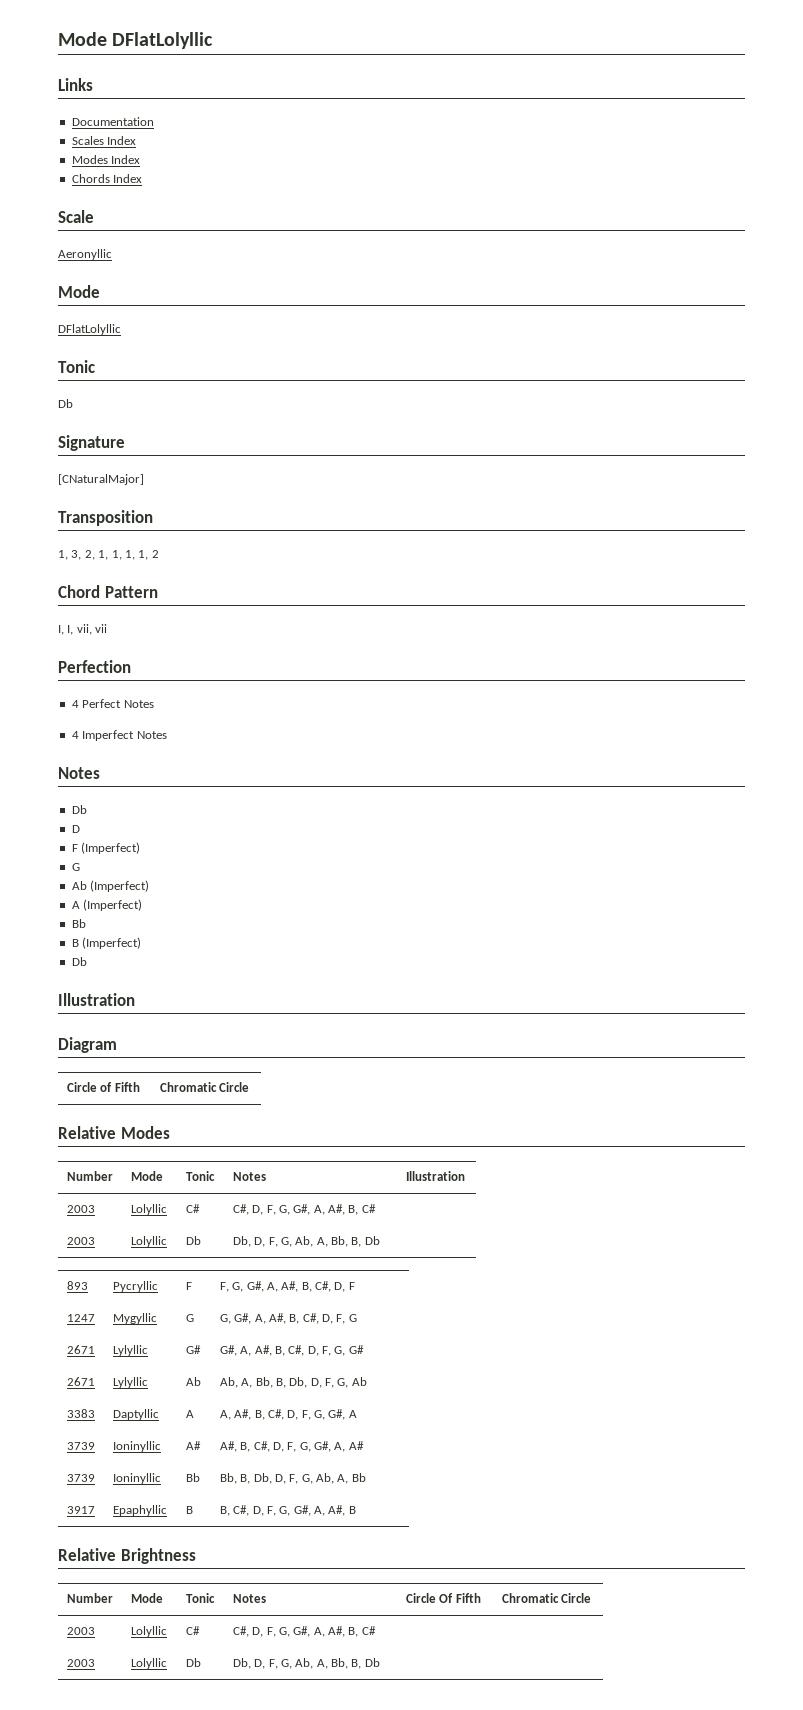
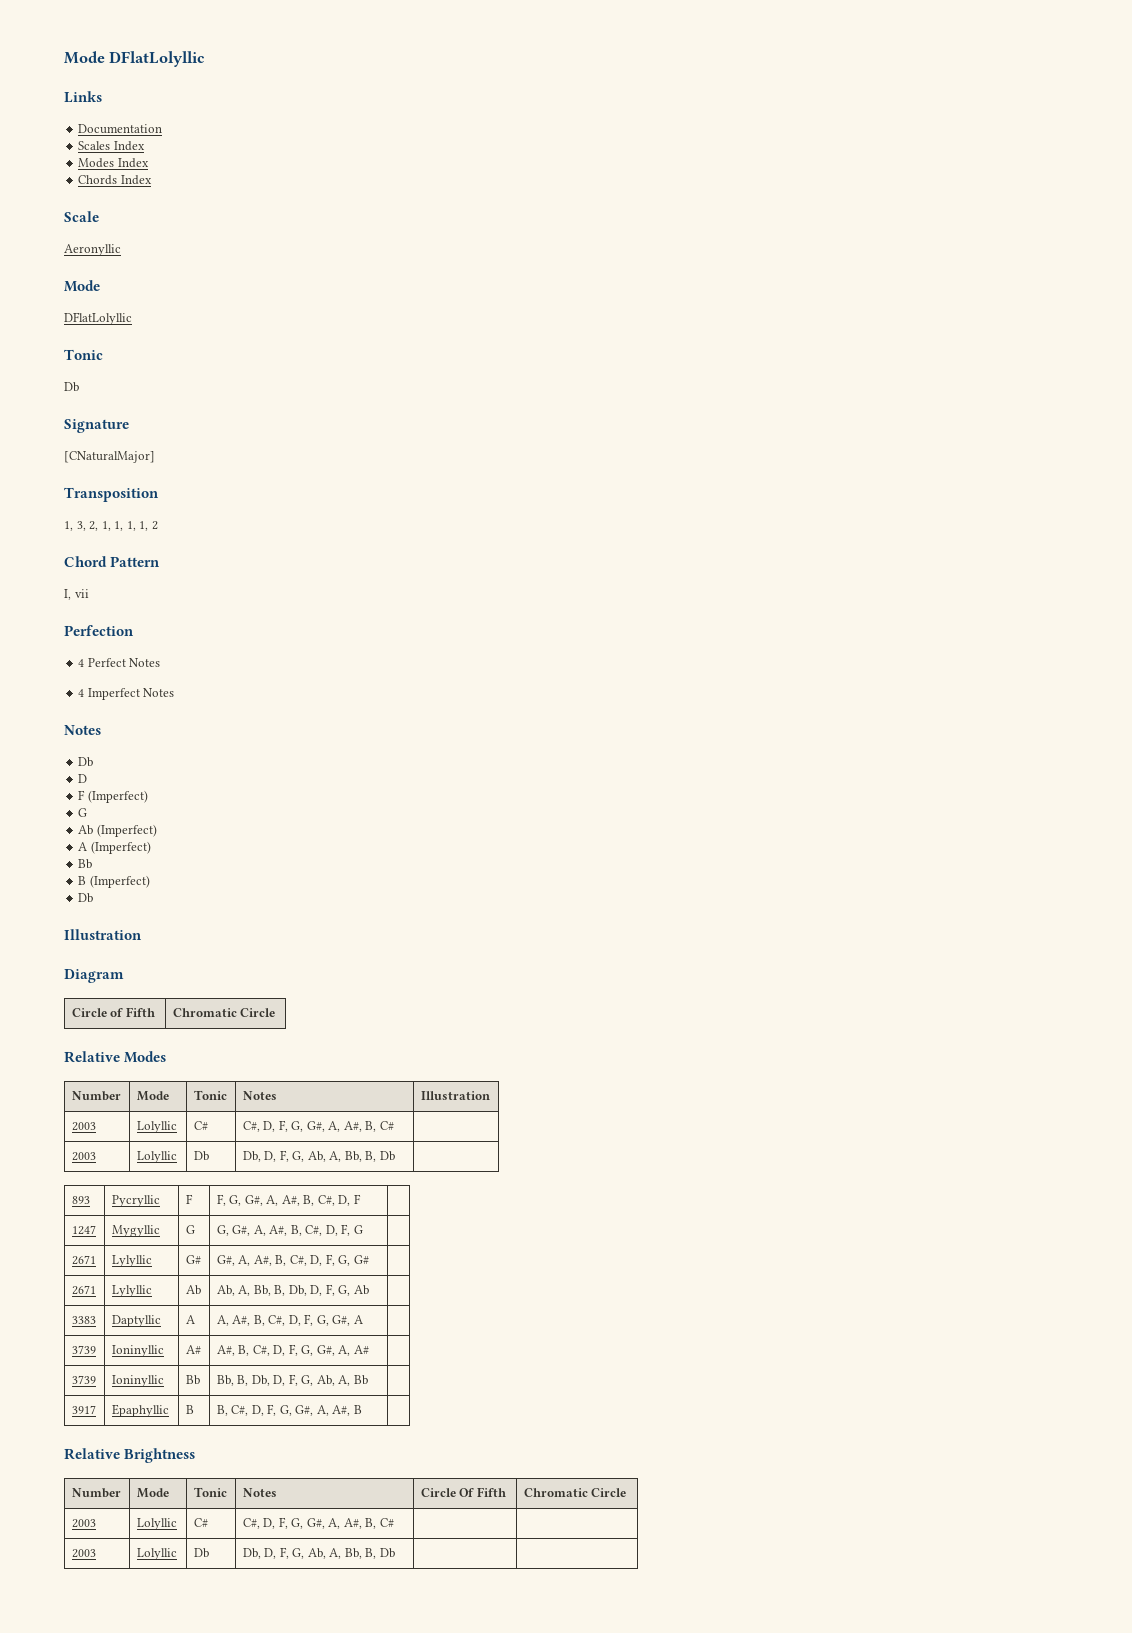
- I, I, vii, vii
+ I, vii

